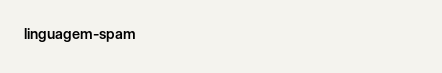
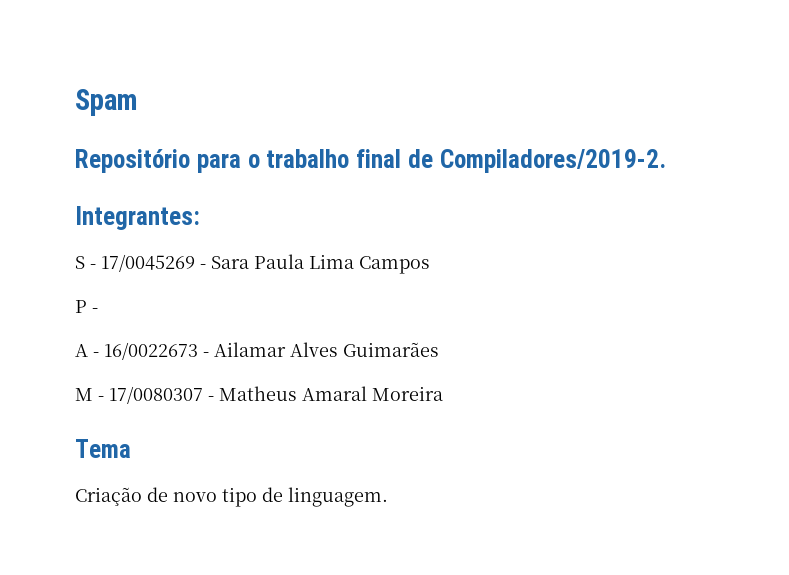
- linguagem-spam
+ Spam
+ Repositório para o trabalho final de Compiladores/2019-2.
+ Integrantes:
+ S - 17/0045269 - Sara Paula Lima Campos
+ P -
+ A - 16/0022673 - Ailamar Alves Guimarães
+ M - 17/0080307 - Matheus Amaral Moreira
+ Tema
+ Criação de novo tipo de linguagem.

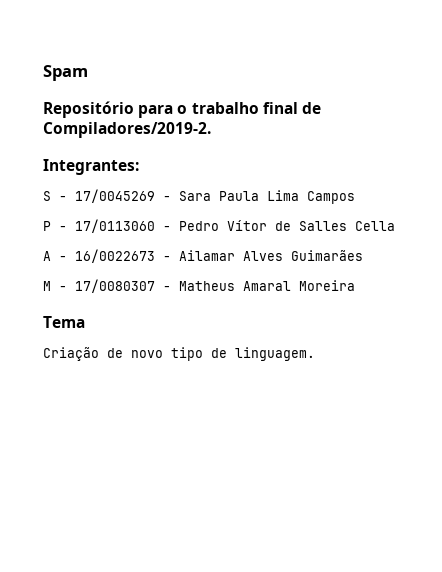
- P -
+ P - 17/0113060 - Pedro Vítor de Salles Cella

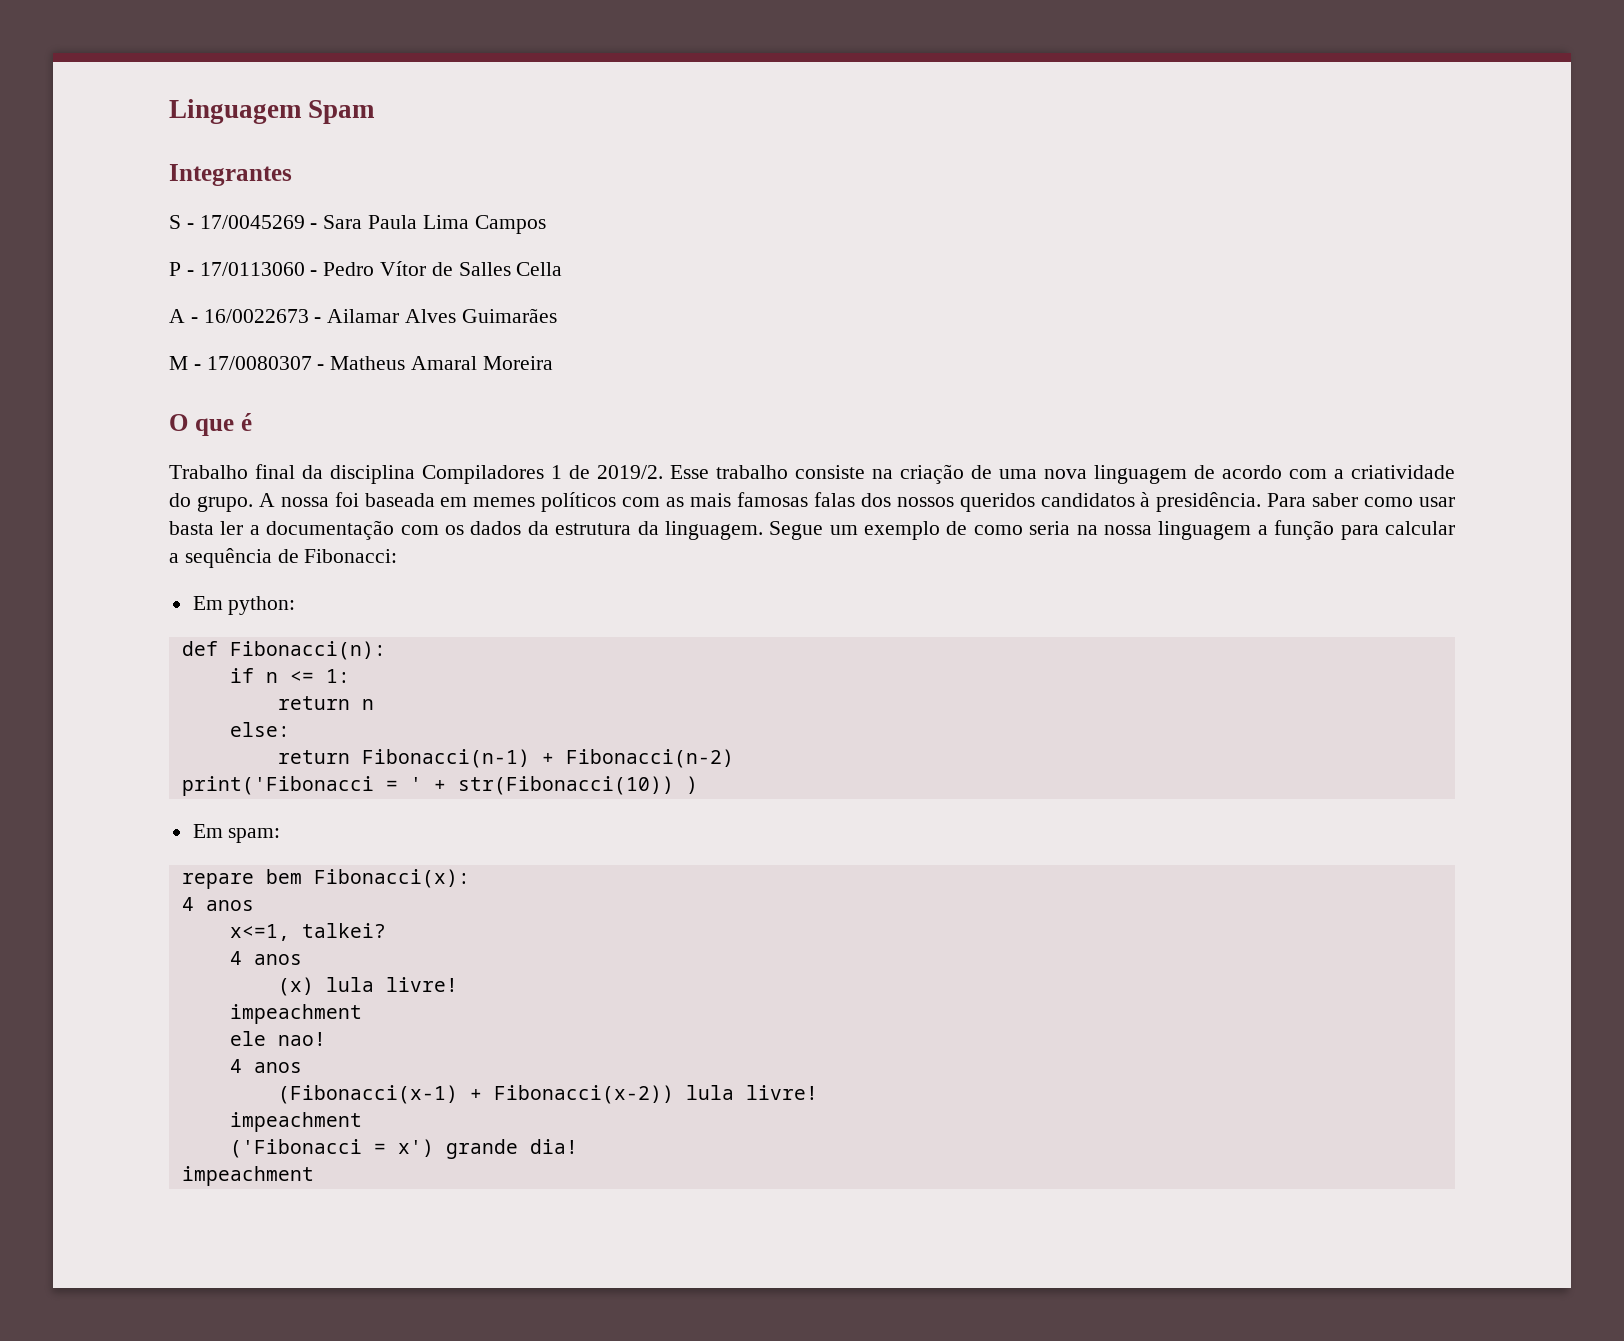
- Spam
+ Linguagem Spam
- Repositório para o trabalho final de Compiladores/2019-2.
- Integrantes:
+ Integrantes
- Tema
- Criação de novo tipo de linguagem.
+ O que é
+ Trabalho final da disciplina Compiladores 1 de 2019/2. Esse trabalho consiste na criação de uma nova linguagem de acordo com a criatividade do grupo. A nossa foi baseada em memes políticos com as mais famosas falas dos nossos queridos candidatos à presidência. Para saber como usar basta ler a documentação com os dados da estrutura da linguagem. Segue um exemplo de como seria na nossa linguagem a função para calcular a sequência de Fibonacci:
+ Em python:
+ def Fibonacci(n):
+ if n <= 1:
+ return n
+ else:
+ return Fibonacci(n-1) + Fibonacci(n-2)
+ print('Fibonacci = ' + str(Fibonacci(10)) )
+ Em spam:
+ repare bem Fibonacci(x):
+ 4 anos
+ x<=1, talkei?
+ 4 anos
+ (x) lula livre!
+ impeachment
+ ele nao!
+ 4 anos
+ (Fibonacci(x-1) + Fibonacci(x-2)) lula livre!
+ impeachment
+ ('Fibonacci = x') grande dia!
+ impeachment

